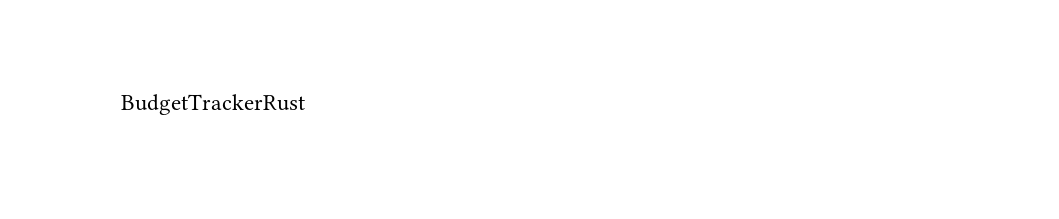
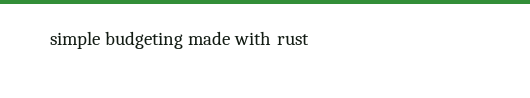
- BudgetTrackerRust
+ simple budgeting made with rust

